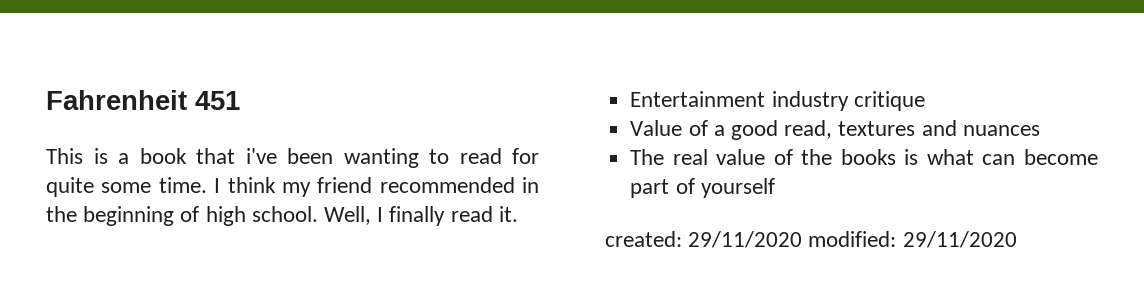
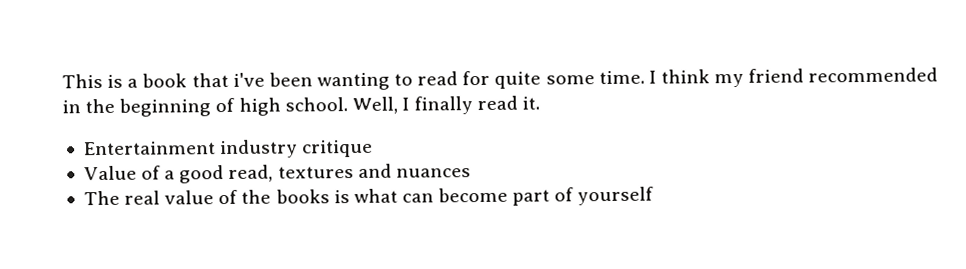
- Fahrenheit 451
- created: 29/11/2020 modified: 29/11/2020

